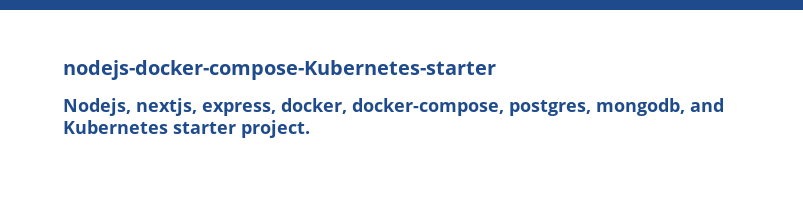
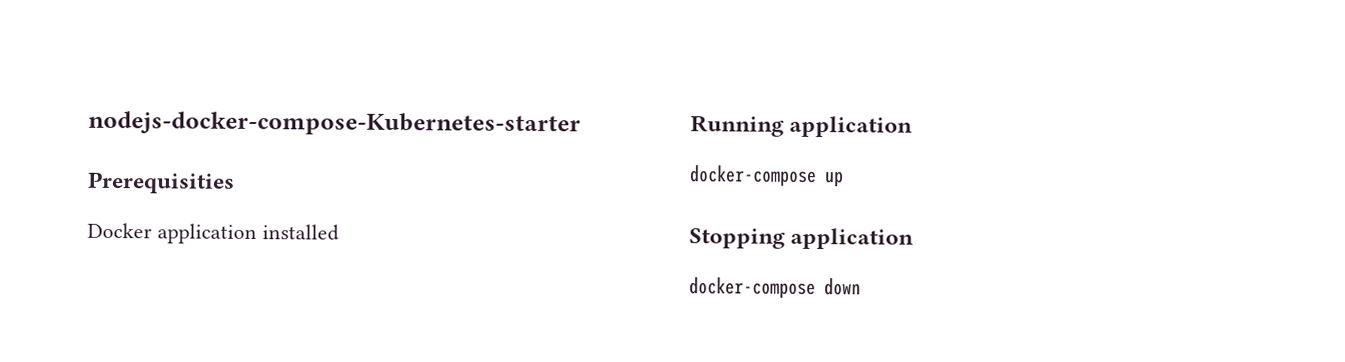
- Nodejs, nextjs, express, docker, docker-compose, postgres, mongodb, and Kubernetes starter project.
+ Prerequisities
+ Docker application installed
+ Running application
+ docker-compose up
+ Stopping application
+ docker-compose down

